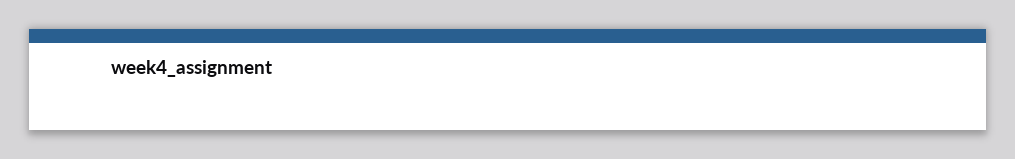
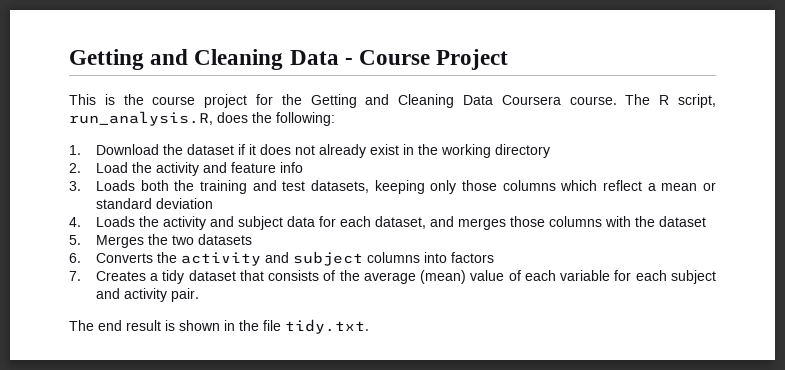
- week4_assignment
+ Getting and Cleaning Data - Course Project
+ This is the course project for the Getting and Cleaning Data Coursera course. The R script, run_analysis.R, does the following:
+ 1. Download the dataset if it does not already exist in the working directory
+ 2. Load the activity and feature info
+ 3. Loads both the training and test datasets, keeping only those columns which reflect a mean or standard deviation
+ 4. Loads the activity and subject data for each dataset, and merges those columns with the dataset
+ 5. Merges the two datasets
+ 6. Converts the activity and subject columns into factors
+ 7. Creates a tidy dataset that consists of the average (mean) value of each variable for each subject and activity pair.
+ The end result is shown in the file tidy.txt.

